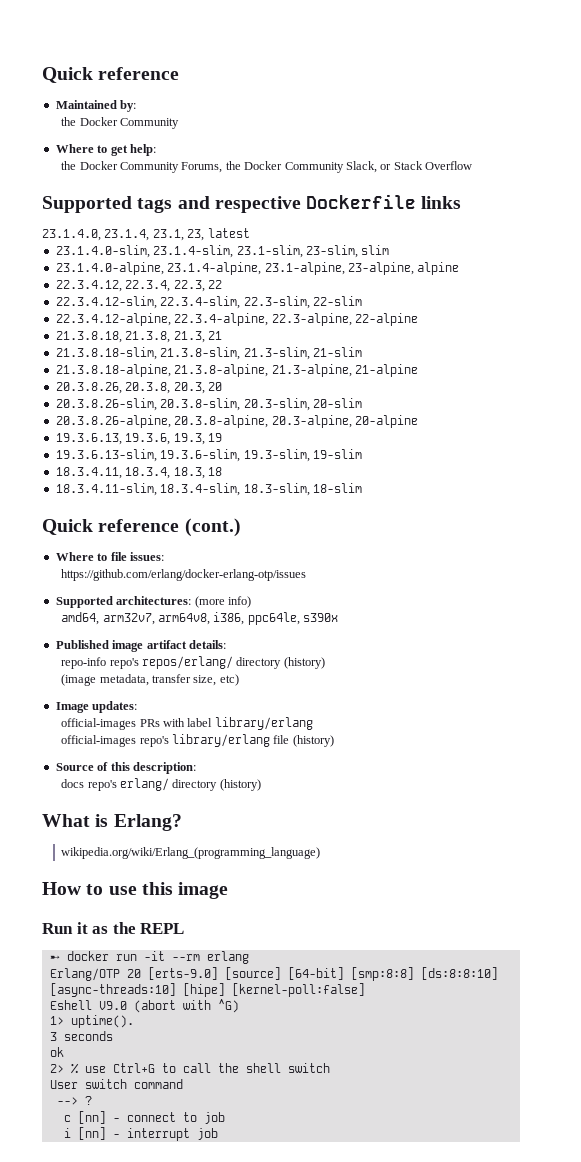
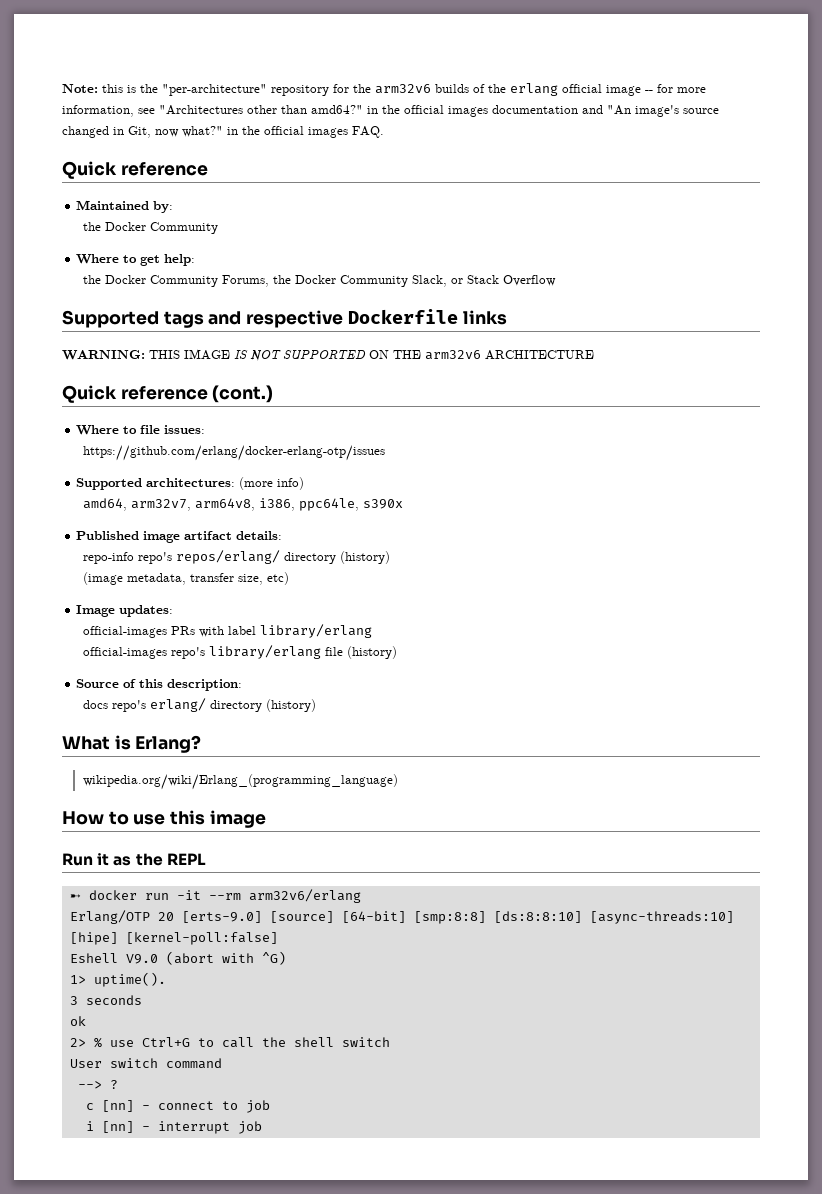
+ Note: this is the "per-architecture" repository for the arm32v6 builds of the erlang official image -- for more information, see "Architectures other than amd64?" in the official images documentation and "An image's source changed in Git, now what?" in the official images FAQ.
- 23.1.4.0, 23.1.4, 23.1, 23, latest
- 23.1.4.0-slim, 23.1.4-slim, 23.1-slim, 23-slim, slim
- 23.1.4.0-alpine, 23.1.4-alpine, 23.1-alpine, 23-alpine, alpine
- 22.3.4.12, 22.3.4, 22.3, 22
- 22.3.4.12-slim, 22.3.4-slim, 22.3-slim, 22-slim
- 22.3.4.12-alpine, 22.3.4-alpine, 22.3-alpine, 22-alpine
- 21.3.8.18, 21.3.8, 21.3, 21
- 21.3.8.18-slim, 21.3.8-slim, 21.3-slim, 21-slim
- 21.3.8.18-alpine, 21.3.8-alpine, 21.3-alpine, 21-alpine
- 20.3.8.26, 20.3.8, 20.3, 20
- 20.3.8.26-slim, 20.3.8-slim, 20.3-slim, 20-slim
- 20.3.8.26-alpine, 20.3.8-alpine, 20.3-alpine, 20-alpine
- 19.3.6.13, 19.3.6, 19.3, 19
- 19.3.6.13-slim, 19.3.6-slim, 19.3-slim, 19-slim
- 18.3.4.11, 18.3.4, 18.3, 18
- 18.3.4.11-slim, 18.3.4-slim, 18.3-slim, 18-slim
+ WARNING: THIS IMAGE IS NOT SUPPORTED ON THE arm32v6 ARCHITECTURE
- ➸ docker run -it --rm erlang
+ ➸ docker run -it --rm arm32v6/erlang

